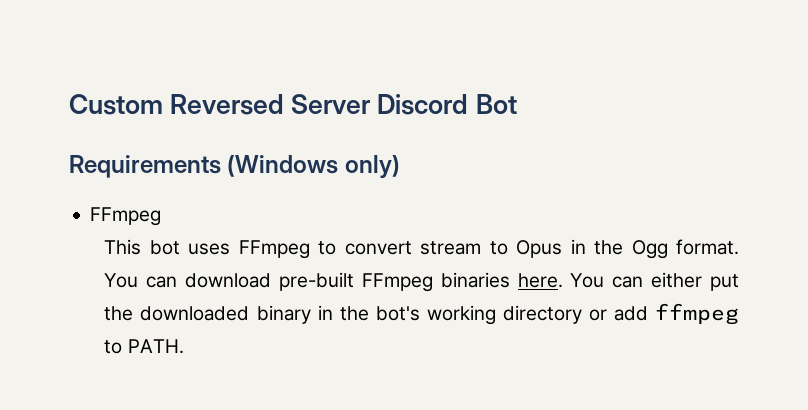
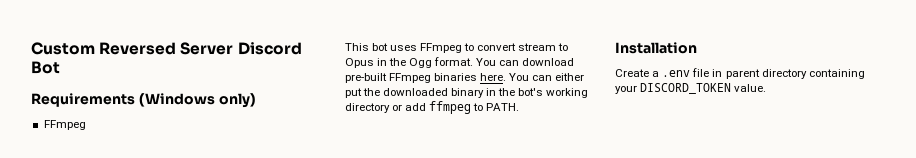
+ Installation
+ Create a .env file in parent directory containing your DISCORD_TOKEN value.

